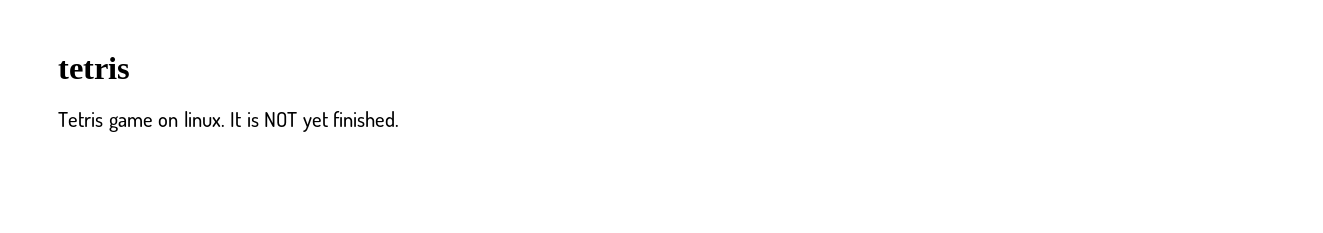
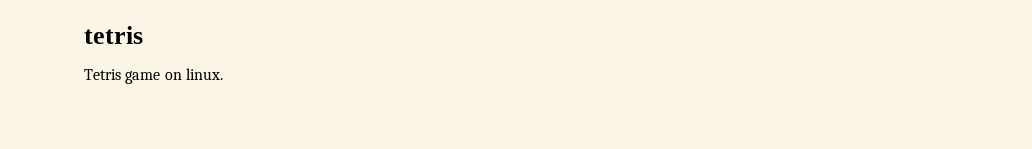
- It is NOT yet finished.

